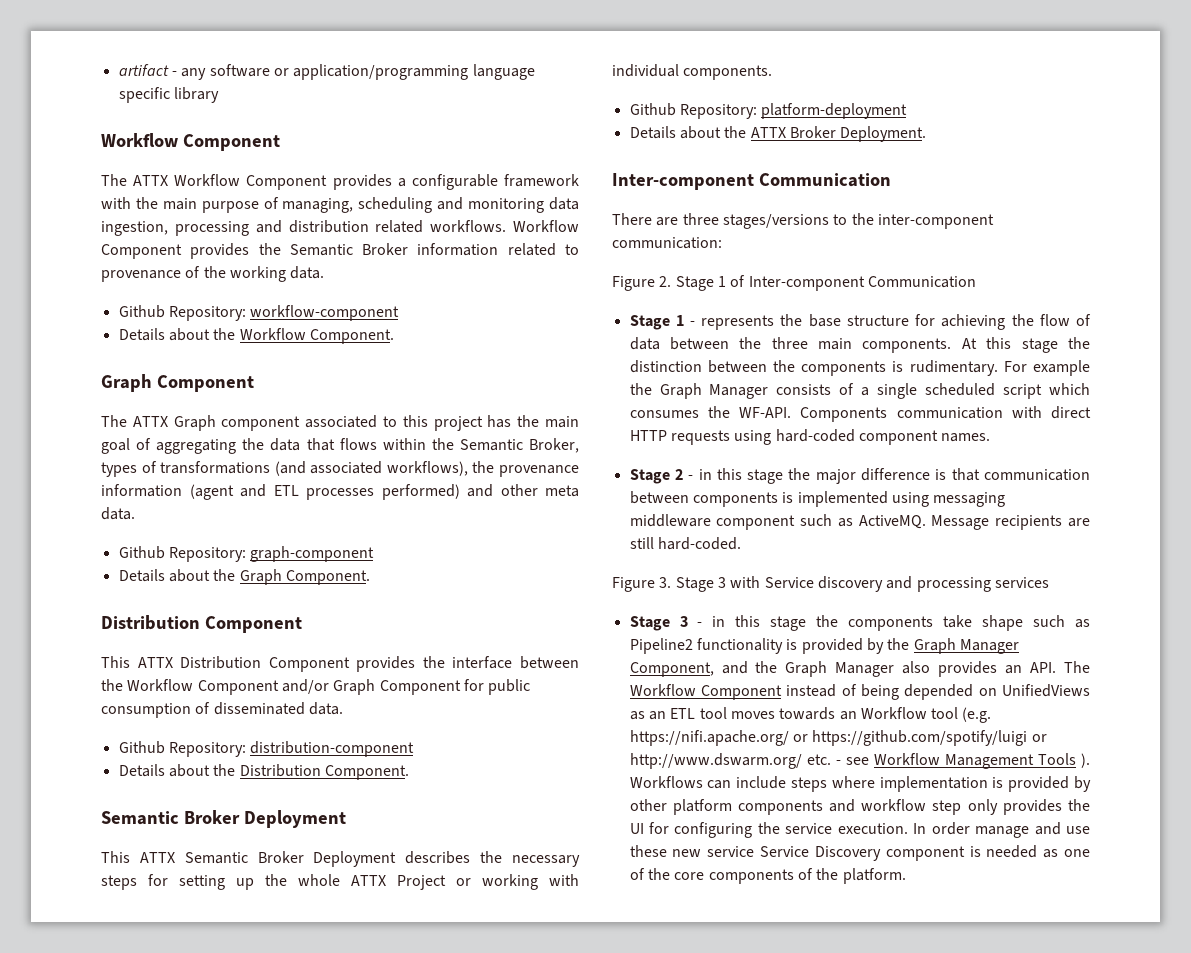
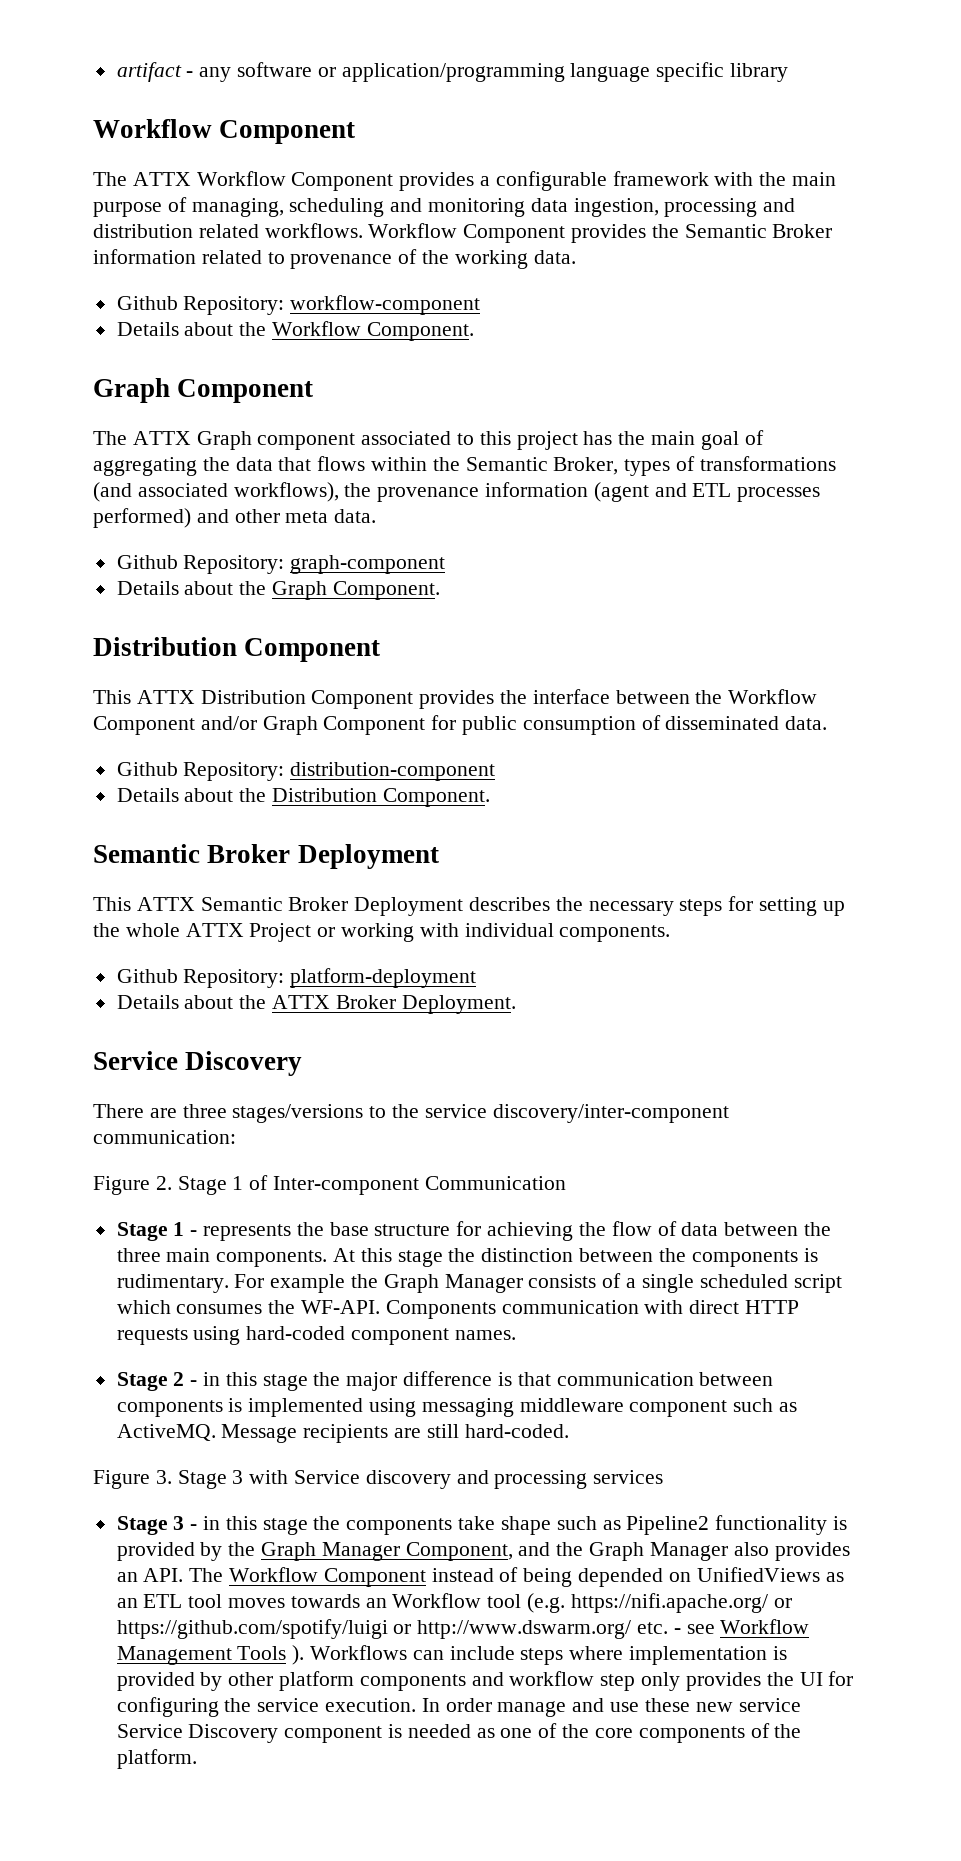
  Details about the ATTX Broker Deployment.
- Inter-component Communication
+ Service Discovery
- There are three stages/versions to the inter-component communication:
+ There are three stages/versions to the service discovery/inter-component communication:

